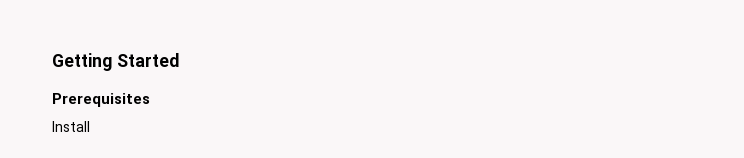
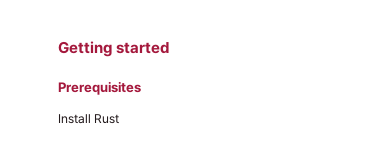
- Getting Started
+ Getting started
- Install
+ Install Rust

